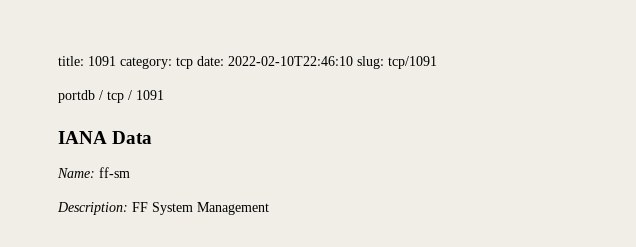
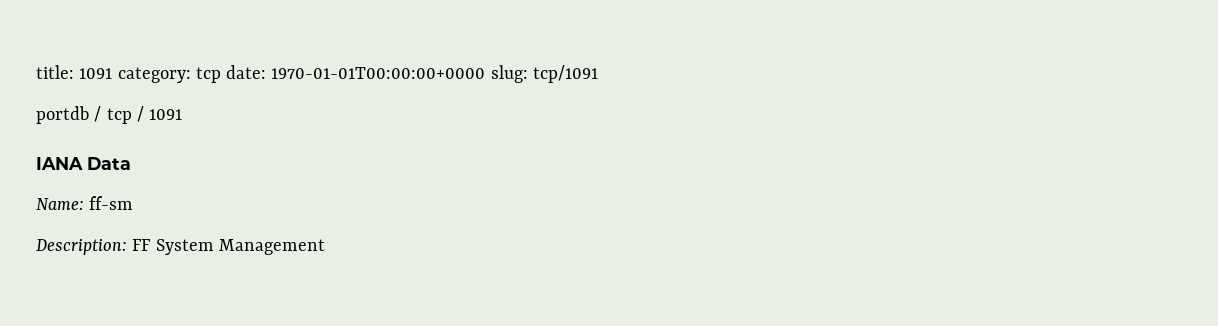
- title: 1091 category: tcp date: 2022-02-10T22:46:10 slug: tcp/1091
+ title: 1091 category: tcp date: 1970-01-01T00:00:00+0000 slug: tcp/1091

